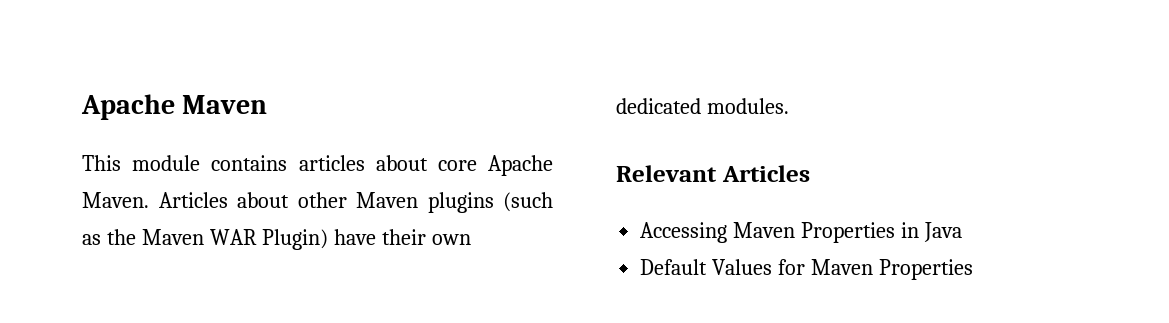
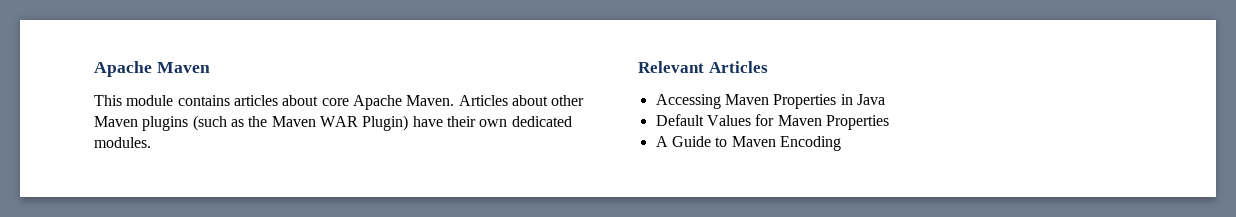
+ A Guide to Maven Encoding

